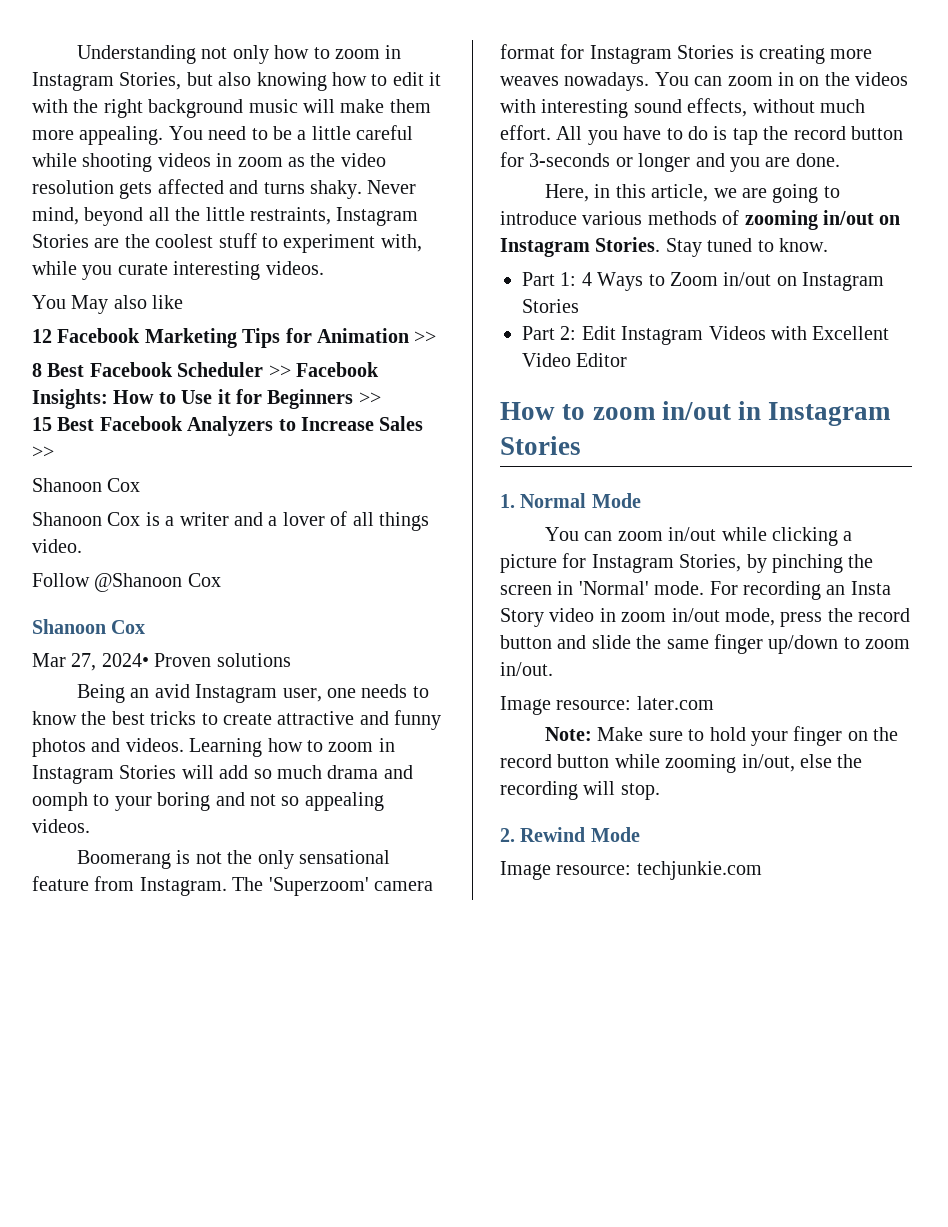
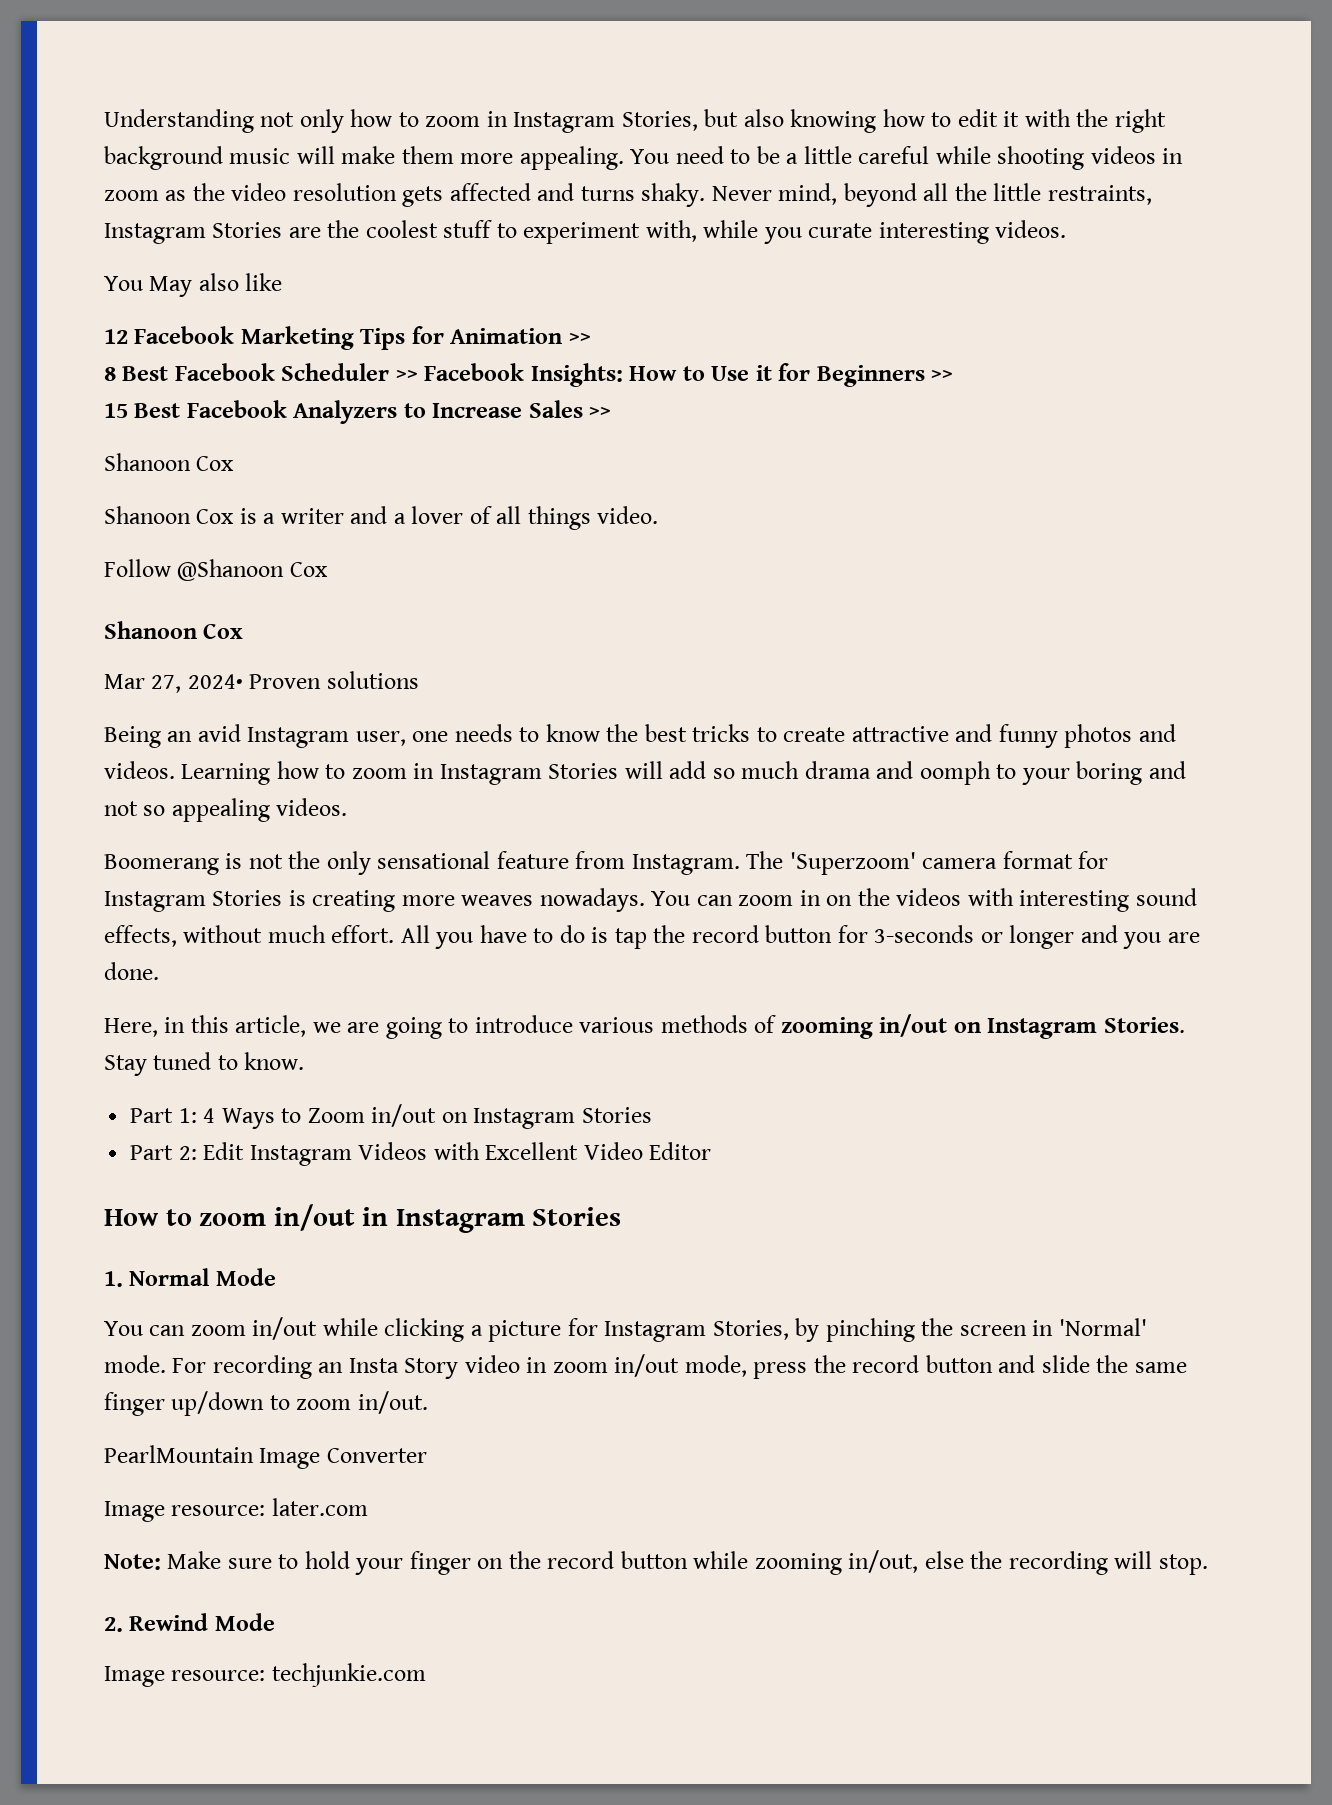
+ PearlMountain Image Converter

